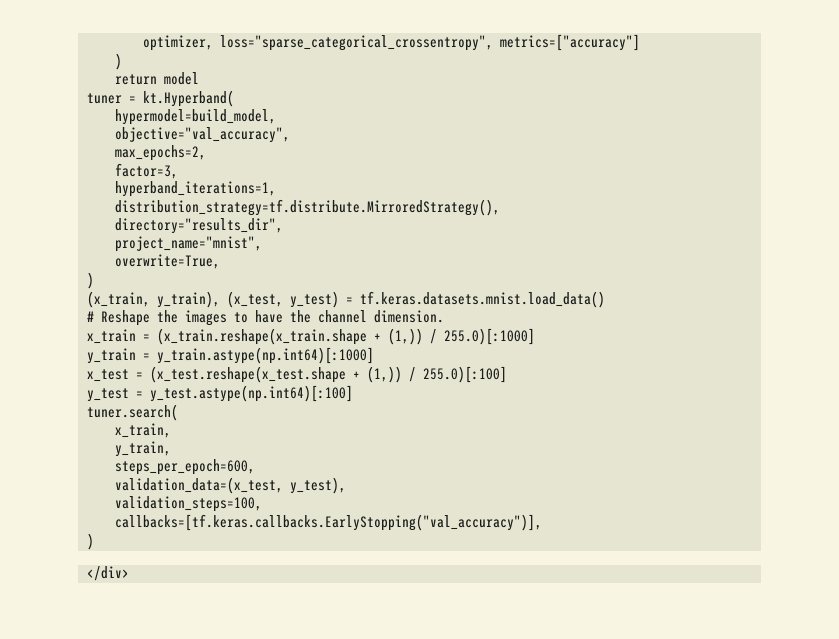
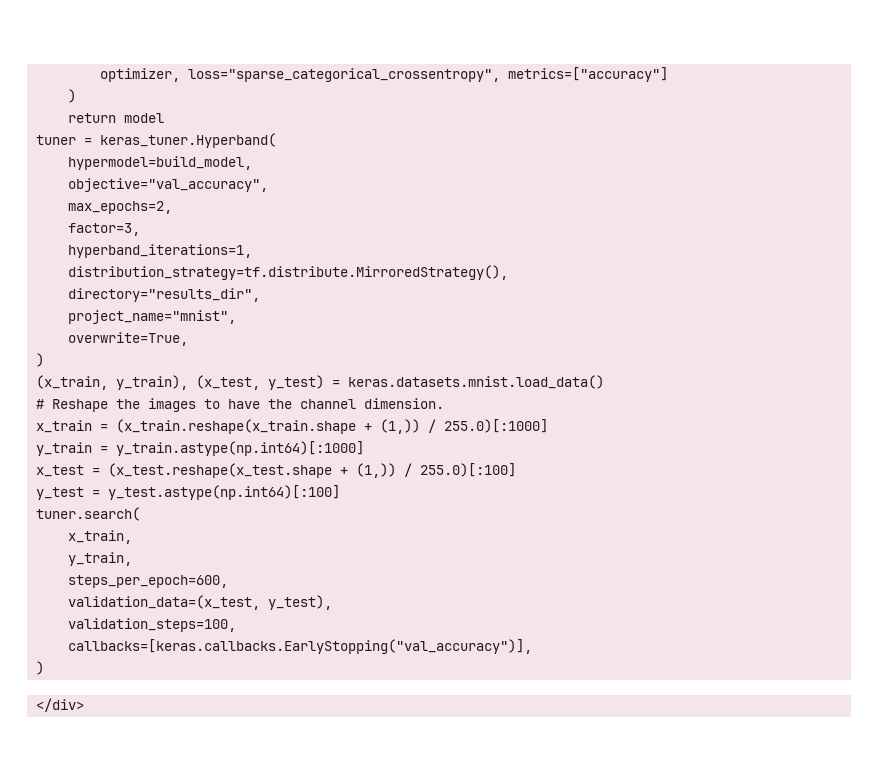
- tuner = kt.Hyperband(
+ tuner = keras_tuner.Hyperband(
- (x_train, y_train), (x_test, y_test) = tf.keras.datasets.mnist.load_data()
+ (x_train, y_train), (x_test, y_test) = keras.datasets.mnist.load_data()
- callbacks=[tf.keras.callbacks.EarlyStopping("val_accuracy")],
+ callbacks=[keras.callbacks.EarlyStopping("val_accuracy")],

